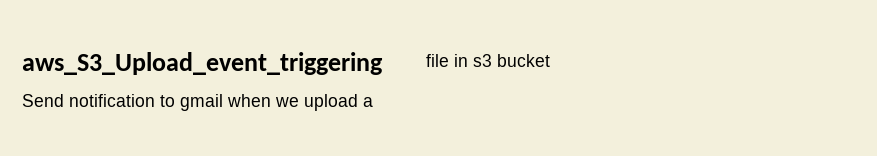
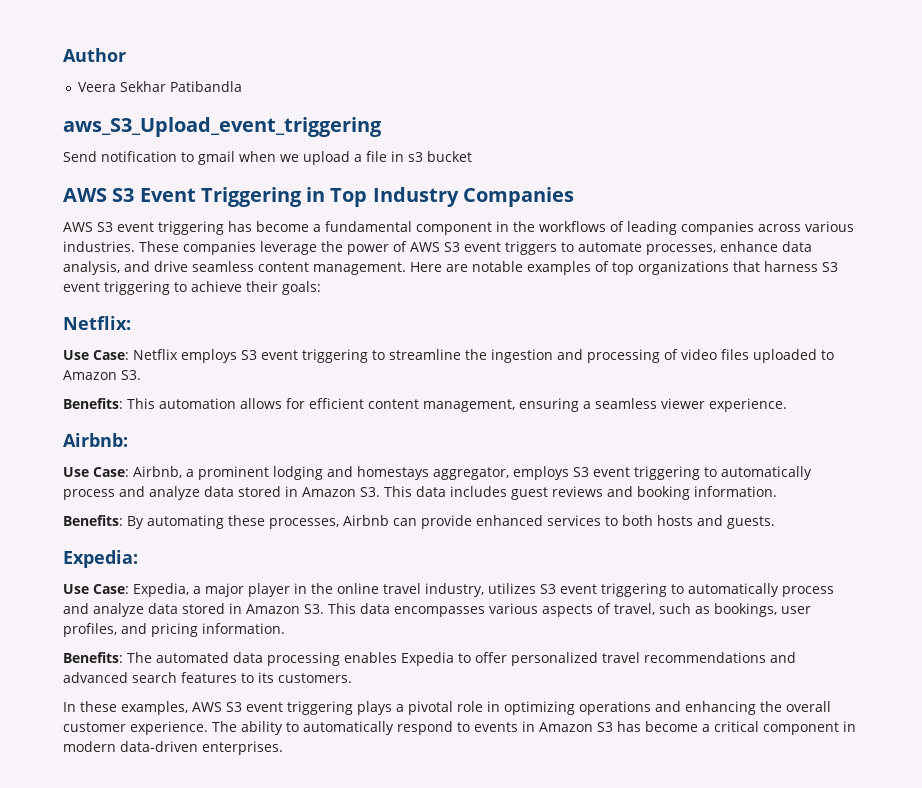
+ Author
+ Veera Sekhar Patibandla
+ AWS S3 Event Triggering in Top Industry Companies
+ AWS S3 event triggering has become a fundamental component in the workflows of leading companies across various industries. These companies leverage the power of AWS S3 event triggers to automate processes, enhance data analysis, and drive seamless content management. Here are notable examples of top organizations that harness S3 event triggering to achieve their goals:
+ Netflix:
+ Use Case: Netflix employs S3 event triggering to streamline the ingestion and processing of video files uploaded to Amazon S3.
+ Benefits: This automation allows for efficient content management, ensuring a seamless viewer experience.
+ Airbnb:
+ Use Case: Airbnb, a prominent lodging and homestays aggregator, employs S3 event triggering to automatically process and analyze data stored in Amazon S3. This data includes guest reviews and booking information.
+ Benefits: By automating these processes, Airbnb can provide enhanced services to both hosts and guests.
+ Expedia:
+ Use Case: Expedia, a major player in the online travel industry, utilizes S3 event triggering to automatically process and analyze data stored in Amazon S3. This data encompasses various aspects of travel, such as bookings, user profiles, and pricing information.
+ Benefits: The automated data processing enables Expedia to offer personalized travel recommendations and advanced search features to its customers.
+ In these examples, AWS S3 event triggering plays a pivotal role in optimizing operations and enhancing the overall customer experience. The ability to automatically respond to events in Amazon S3 has become a critical component in modern data-driven enterprises.

